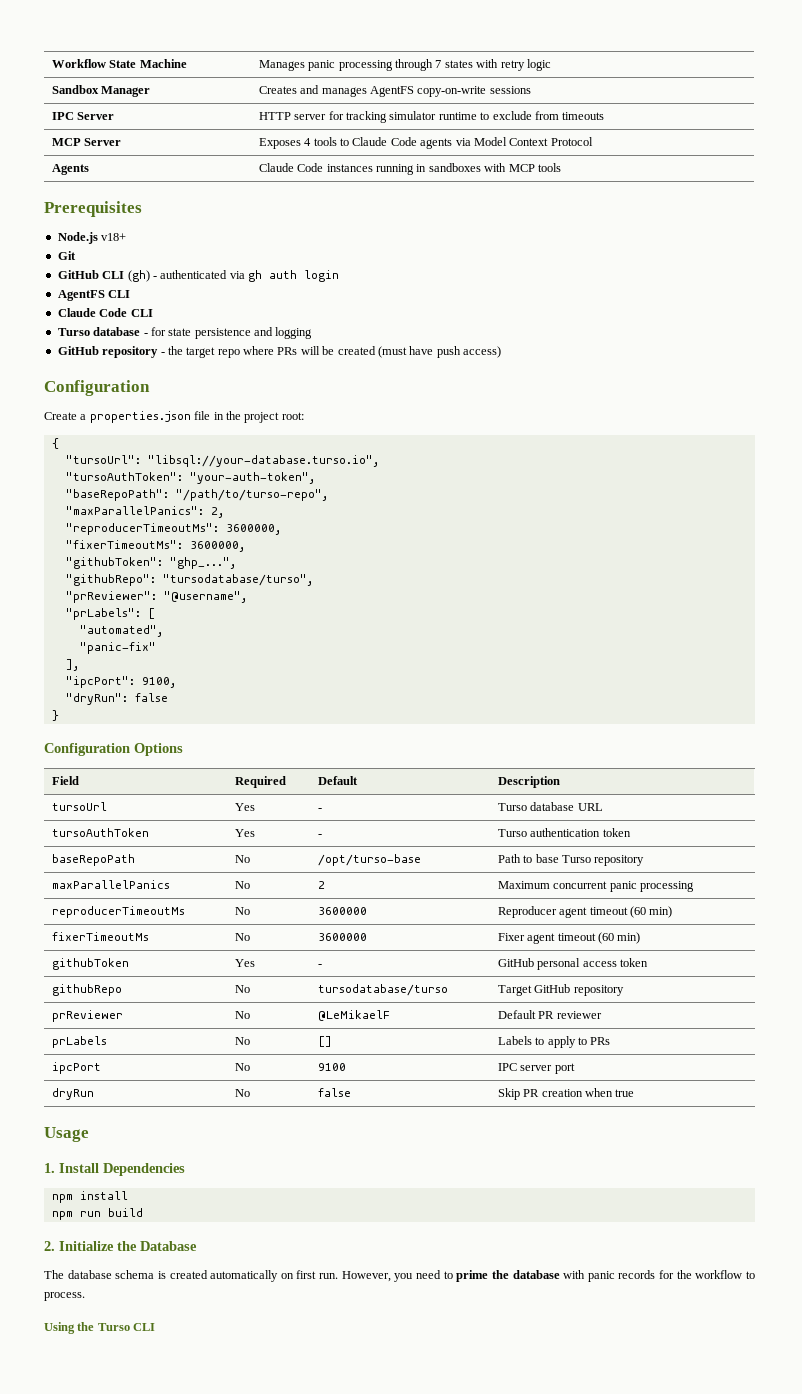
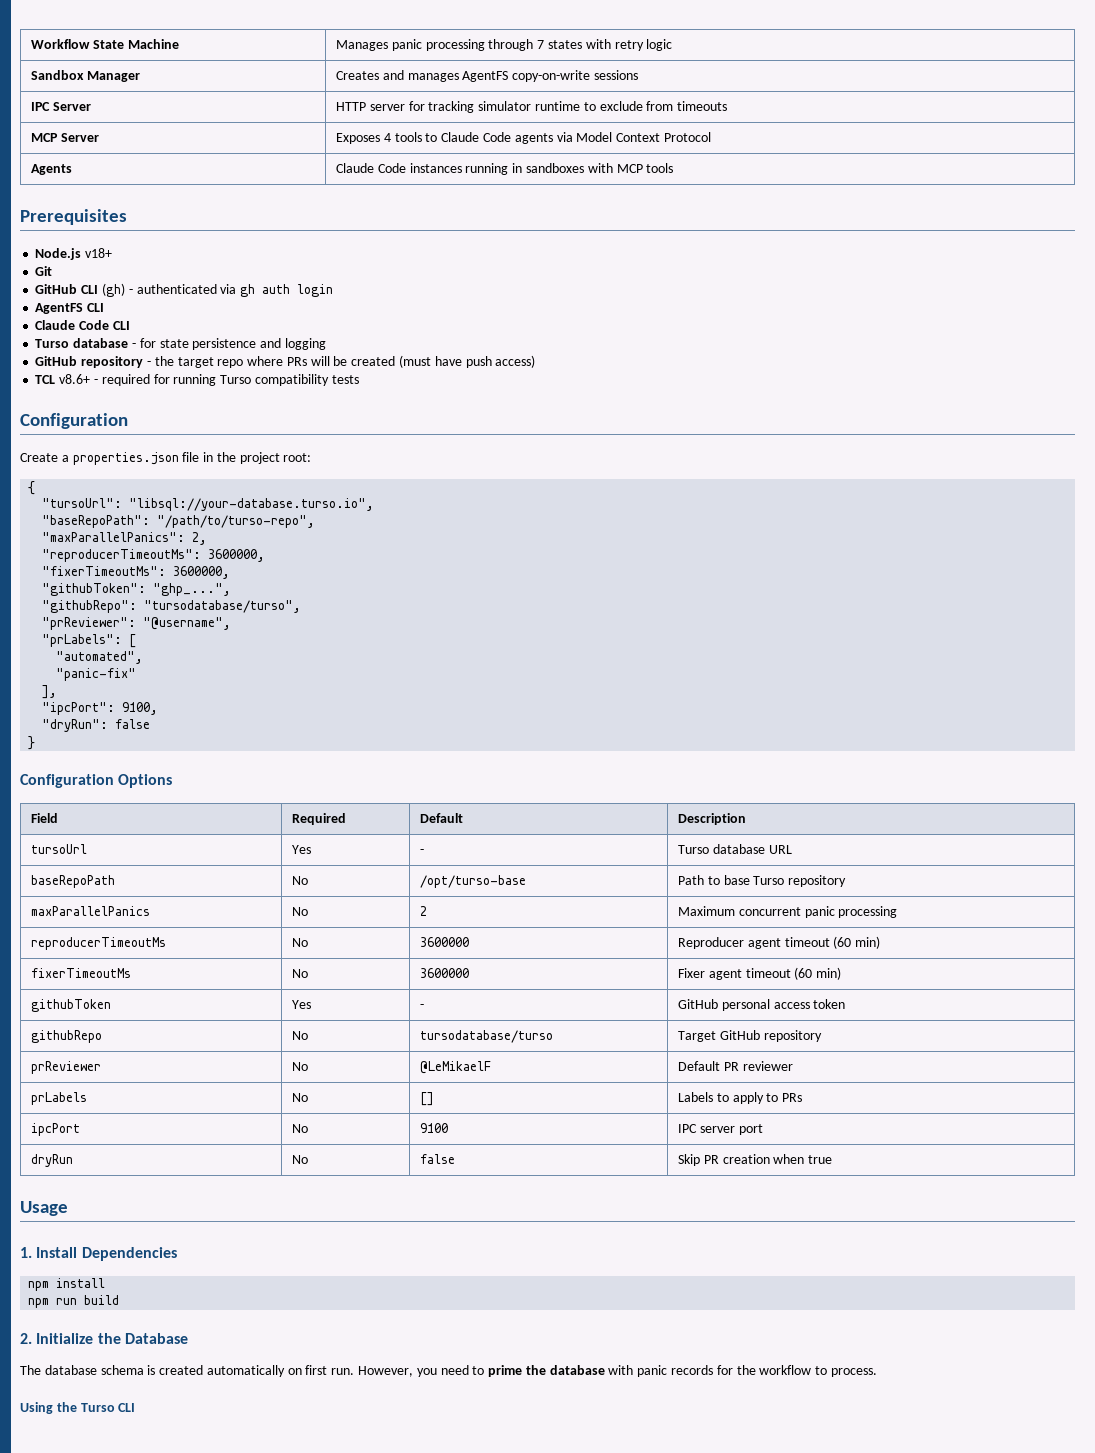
+ TCL v8.6+ - required for running Turso compatibility tests
- "tursoAuthToken": "your-auth-token",
- tursoAuthToken | Yes | - | Turso authentication token

